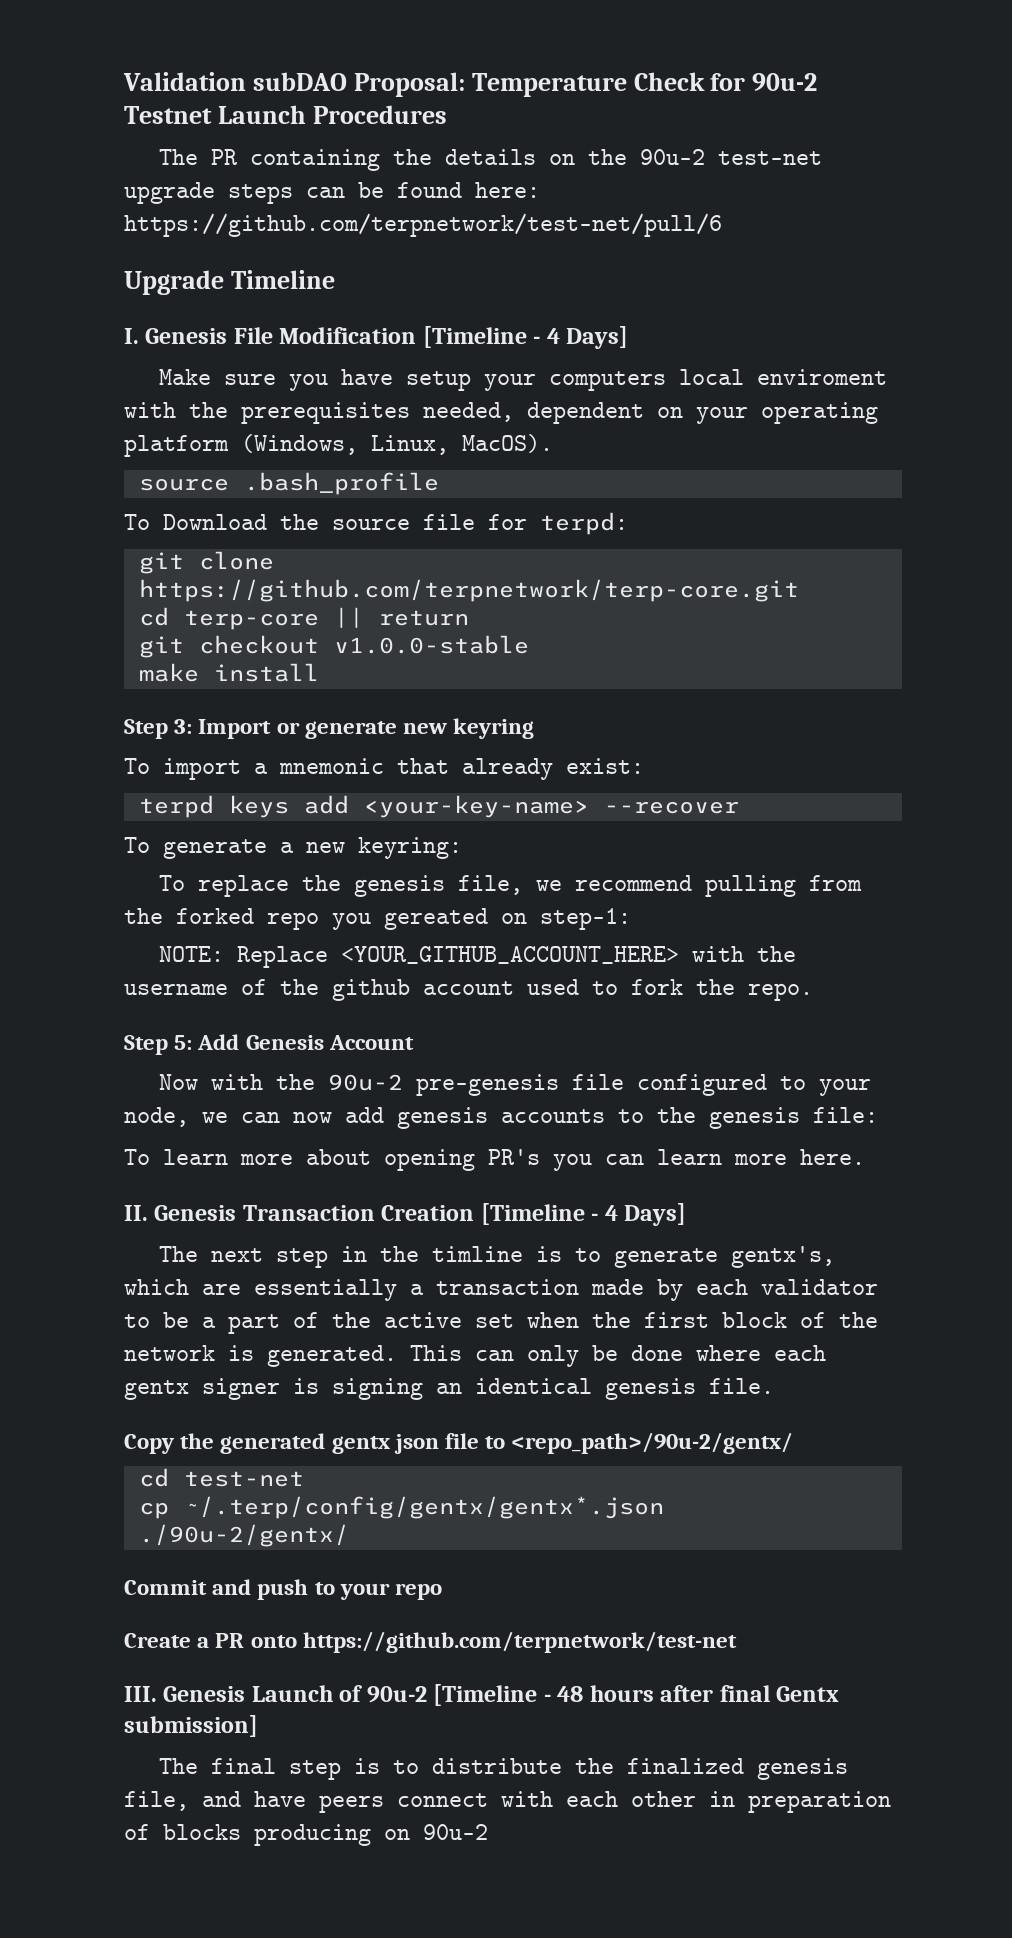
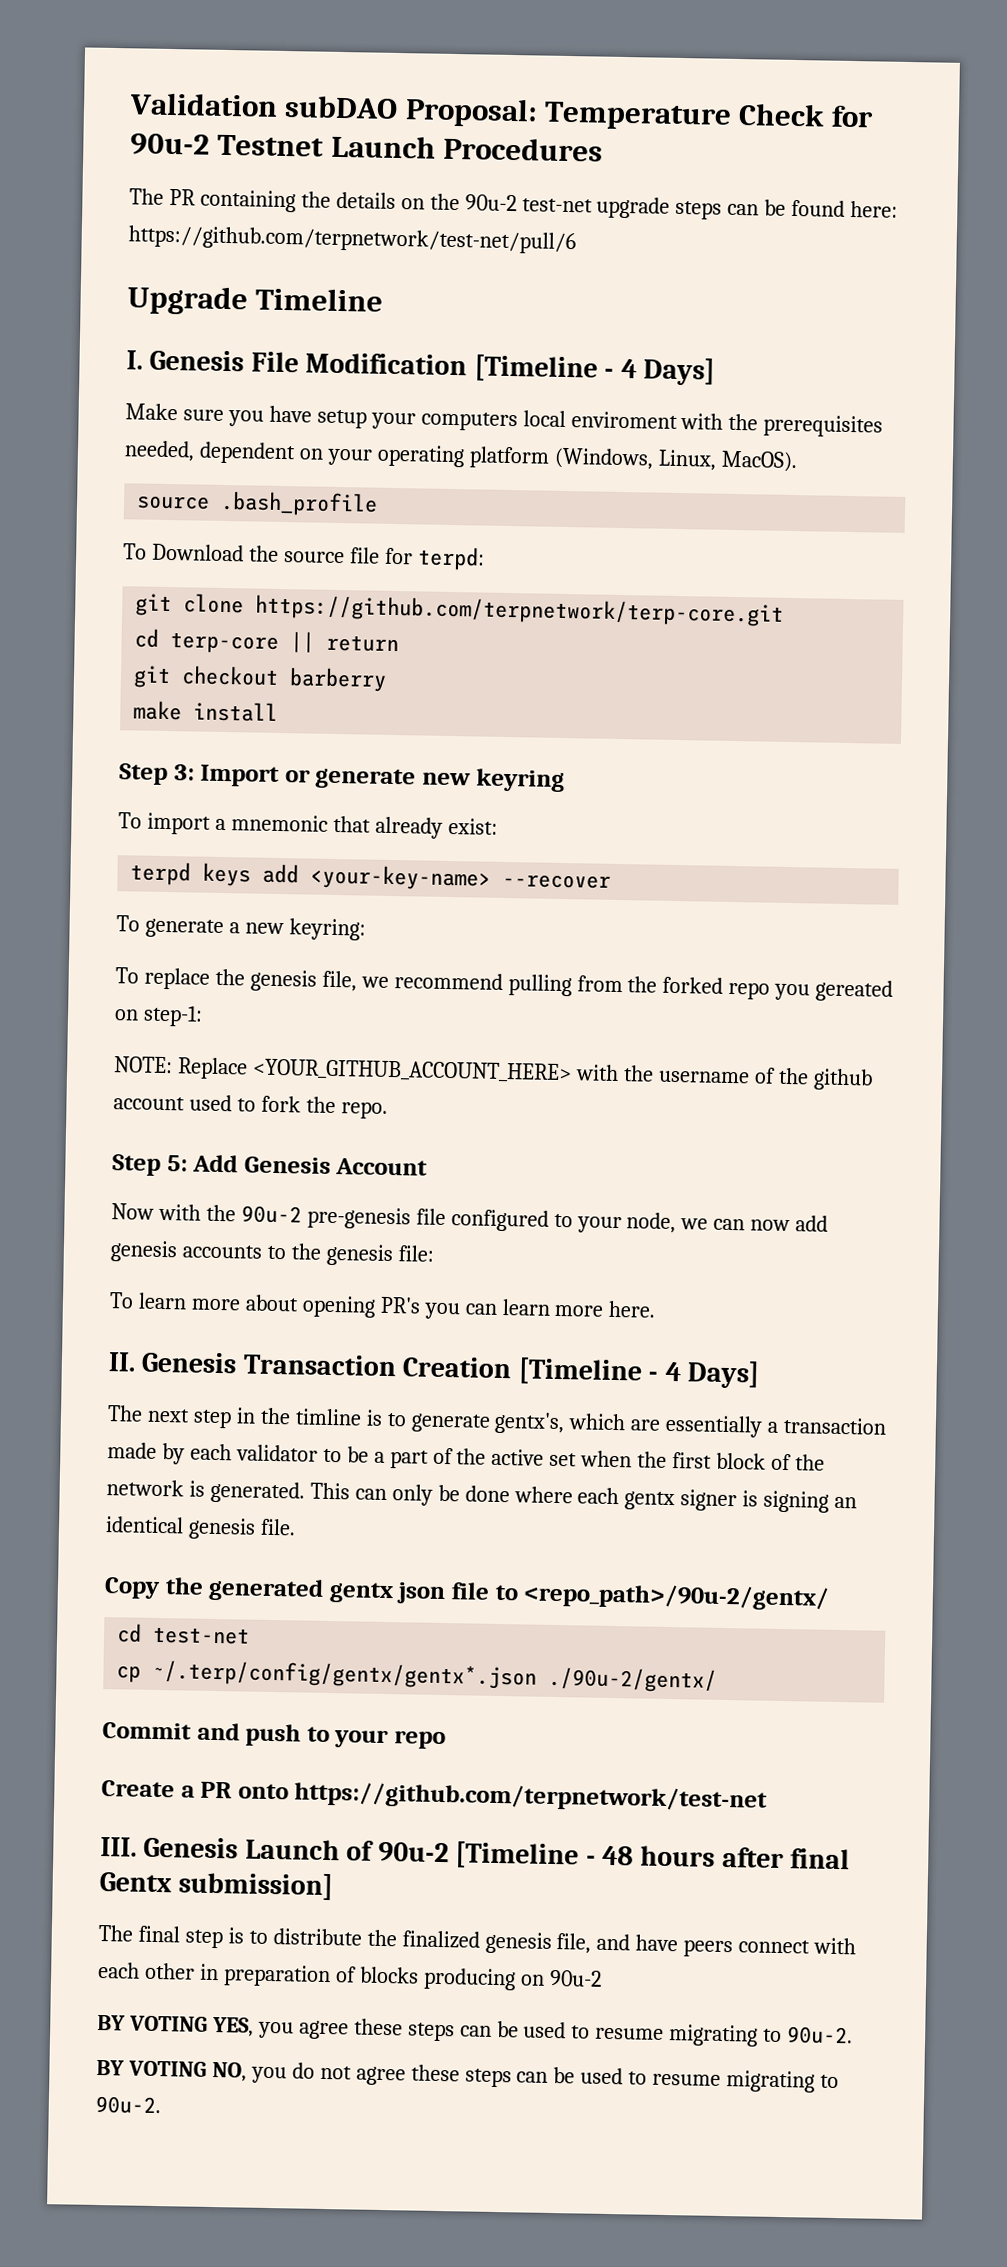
- git checkout v1.0.0-stable
+ git checkout barberry
+ BY VOTING YES, you agree these steps can be used to resume migrating to 90u-2.
+ BY VOTING NO, you do not agree these steps can be used to resume migrating to 90u-2.

